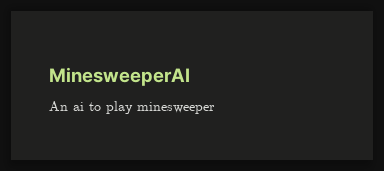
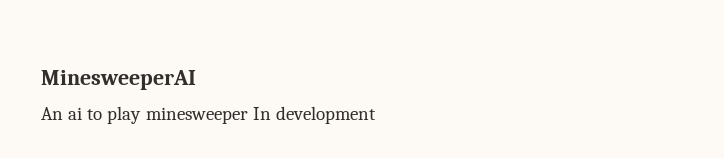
- An ai to play minesweeper
+ An ai to play minesweeper In development

